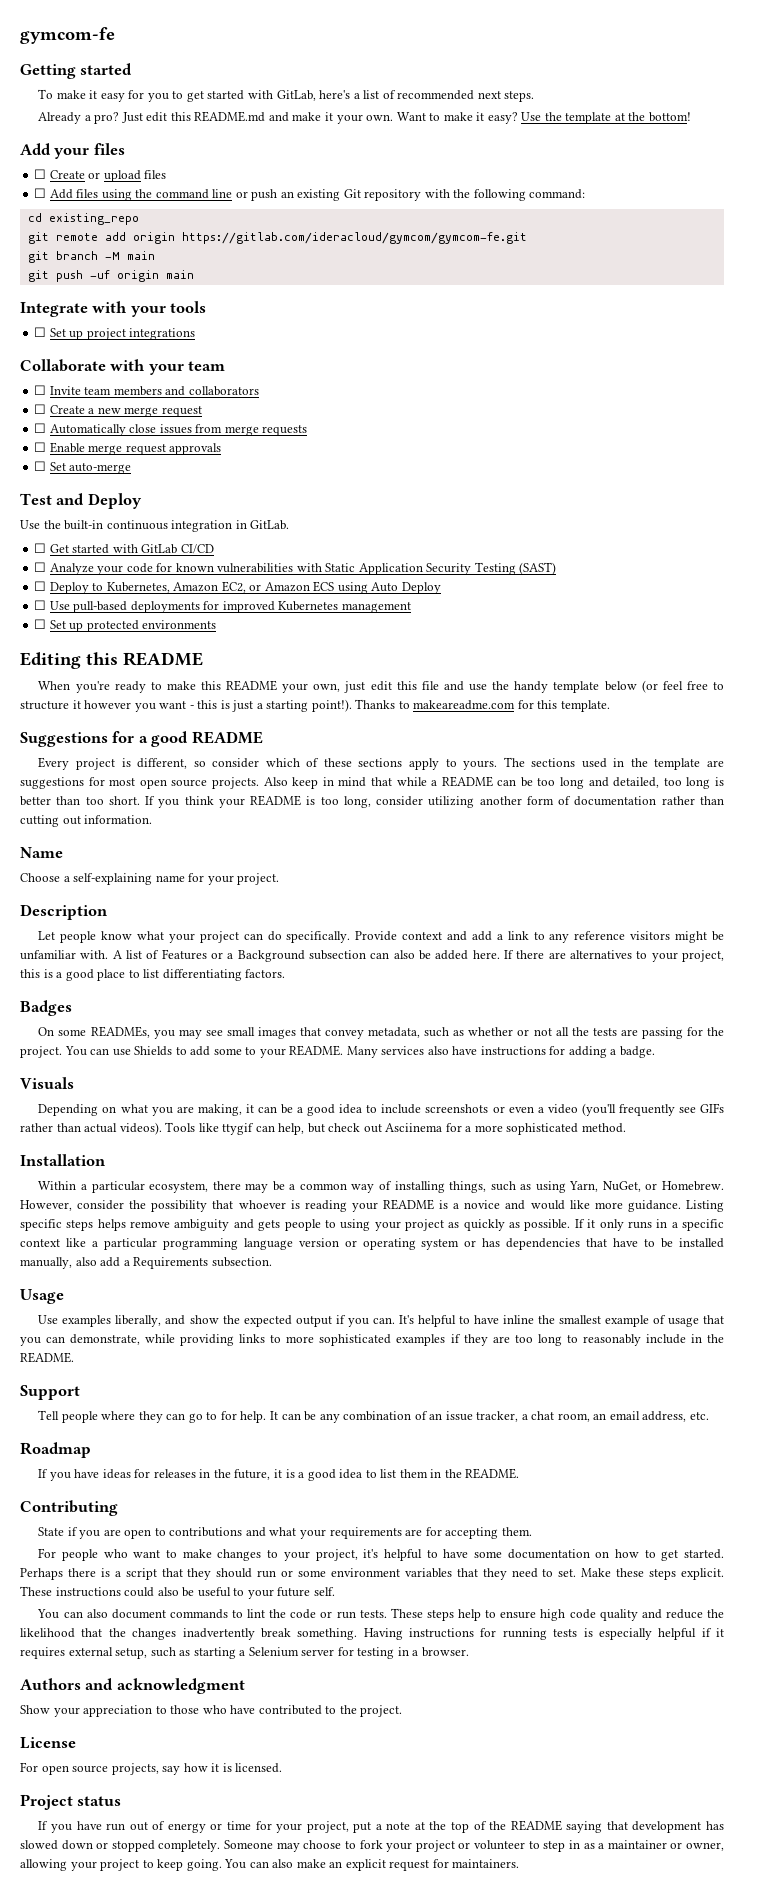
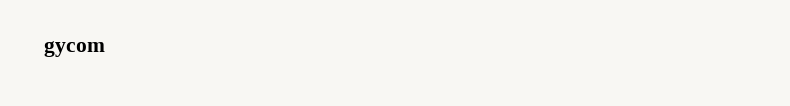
- gymcom-fe
- Getting started
- To make it easy for you to get started with GitLab, here's a list of recommended next steps.
- Already a pro? Just edit this README.md and make it your own. Want to make it easy? Use the template at the bottom!
- Add your files
- ☐ Create or upload files
- ☐ Add files using the command line or push an existing Git repository with the following command:
- cd existing_repo
- git remote add origin https://gitlab.com/ideracloud/gymcom/gymcom-fe.git
- git branch -M main
- git push -uf origin main
- Integrate with your tools
- ☐ Set up project integrations
- Collaborate with your team
- ☐ Invite team members and collaborators
- ☐ Create a new merge request
- ☐ Automatically close issues from merge requests
- ☐ Enable merge request approvals
- ☐ Set auto-merge
- Test and Deploy
- Use the built-in continuous integration in GitLab.
- ☐ Get started with GitLab CI/CD
- ☐ Analyze your code for known vulnerabilities with Static Application Security Testing (SAST)
- ☐ Deploy to Kubernetes, Amazon EC2, or Amazon ECS using Auto Deploy
- ☐ Use pull-based deployments for improved Kubernetes management
- ☐ Set up protected environments
- Editing this README
- When you're ready to make this README your own, just edit this file and use the handy template below (or feel free to structure it however you want - this is just a starting point!). Thanks to makeareadme.com for this template.
- Suggestions for a good README
- Every project is different, so consider which of these sections apply to yours. The sections used in the template are suggestions for most open source projects. Also keep in mind that while a README can be too long and detailed, too long is better than too short. If you think your README is too long, consider utilizing another form of documentation rather than cutting out information.
- Name
- Choose a self-explaining name for your project.
- Description
- Let people know what your project can do specifically. Provide context and add a link to any reference visitors might be unfamiliar with. A list of Features or a Background subsection can also be added here. If there are alternatives to your project, this is a good place to list differentiating factors.
- Badges
- On some READMEs, you may see small images that convey metadata, such as whether or not all the tests are passing for the project. You can use Shields to add some to your README. Many services also have instructions for adding a badge.
- Visuals
- Depending on what you are making, it can be a good idea to include screenshots or even a video (you'll frequently see GIFs rather than actual videos). Tools like ttygif can help, but check out Asciinema for a more sophisticated method.
- Installation
- Within a particular ecosystem, there may be a common way of installing things, such as using Yarn, NuGet, or Homebrew. However, consider the possibility that whoever is reading your README is a novice and would like more guidance. Listing specific steps helps remove ambiguity and gets people to using your project as quickly as possible. If it only runs in a specific context like a particular programming language version or operating system or has dependencies that have to be installed manually, also add a Requirements subsection.
- Usage
- Use examples liberally, and show the expected output if you can. It's helpful to have inline the smallest example of usage that you can demonstrate, while providing links to more sophisticated examples if they are too long to reasonably include in the README.
- Support
- Tell people where they can go to for help. It can be any combination of an issue tracker, a chat room, an email address, etc.
- Roadmap
- If you have ideas for releases in the future, it is a good idea to list them in the README.
- Contributing
- State if you are open to contributions and what your requirements are for accepting them.
- For people who want to make changes to your project, it's helpful to have some documentation on how to get started. Perhaps there is a script that they should run or some environment variables that they need to set. Make these steps explicit. These instructions could also be useful to your future self.
- You can also document commands to lint the code or run tests. These steps help to ensure high code quality and reduce the likelihood that the changes inadvertently break something. Having instructions for running tests is especially helpful if it requires external setup, such as starting a Selenium server for testing in a browser.
- Authors and acknowledgment
- Show your appreciation to those who have contributed to the project.
- License
- For open source projects, say how it is licensed.
- Project status
- If you have run out of energy or time for your project, put a note at the top of the README saying that development has slowed down or stopped completely. Someone may choose to fork your project or volunteer to step in as a maintainer or owner, allowing your project to keep going. You can also make an explicit request for maintainers.
+ gycom

